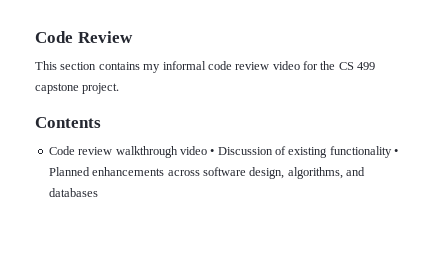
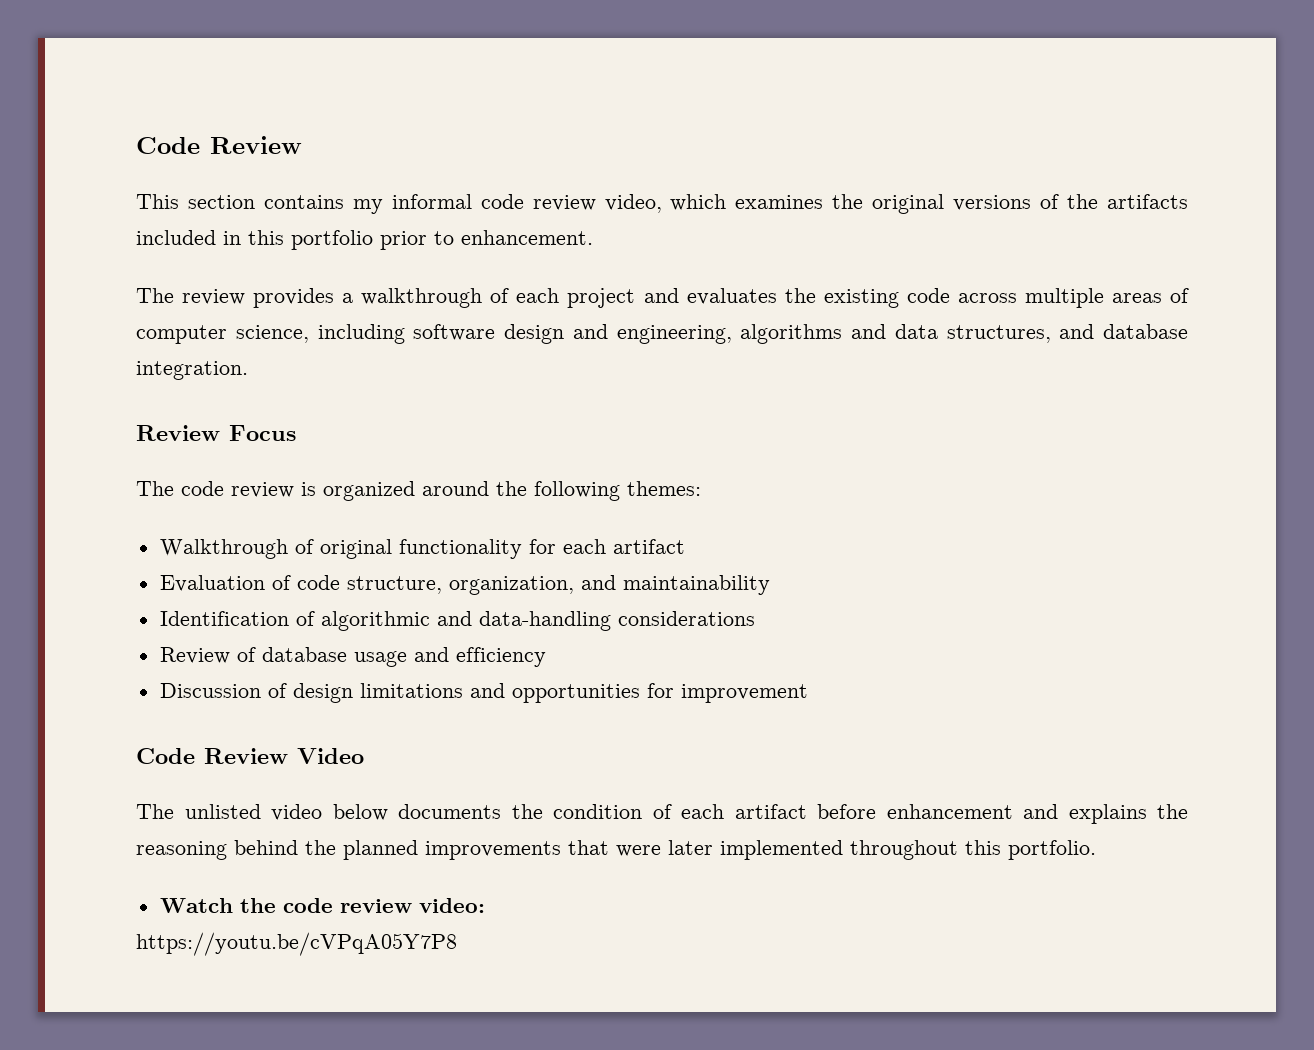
- This section contains my informal code review video for the CS 499 capstone project.
- Contents
- Code review walkthrough video • Discussion of existing functionality • Planned enhancements across software design, algorithms, and databases
+ This section contains my informal code review video, which examines the original versions of the artifacts included in this portfolio prior to enhancement.
+ The review provides a walkthrough of each project and evaluates the existing code across multiple areas of computer science, including software design and engineering, algorithms and data structures, and database integration.
+ Review Focus
+ The code review is organized around the following themes:
+ Walkthrough of original functionality for each artifact
+ Evaluation of code structure, organization, and maintainability
+ Identification of algorithmic and data-handling considerations
+ Review of database usage and efficiency
+ Discussion of design limitations and opportunities for improvement
+ Code Review Video
+ The unlisted video below documents the condition of each artifact before enhancement and explains the reasoning behind the planned improvements that were later implemented throughout this portfolio.
+ Watch the code review video:
+ https://youtu.be/cVPqA05Y7P8

